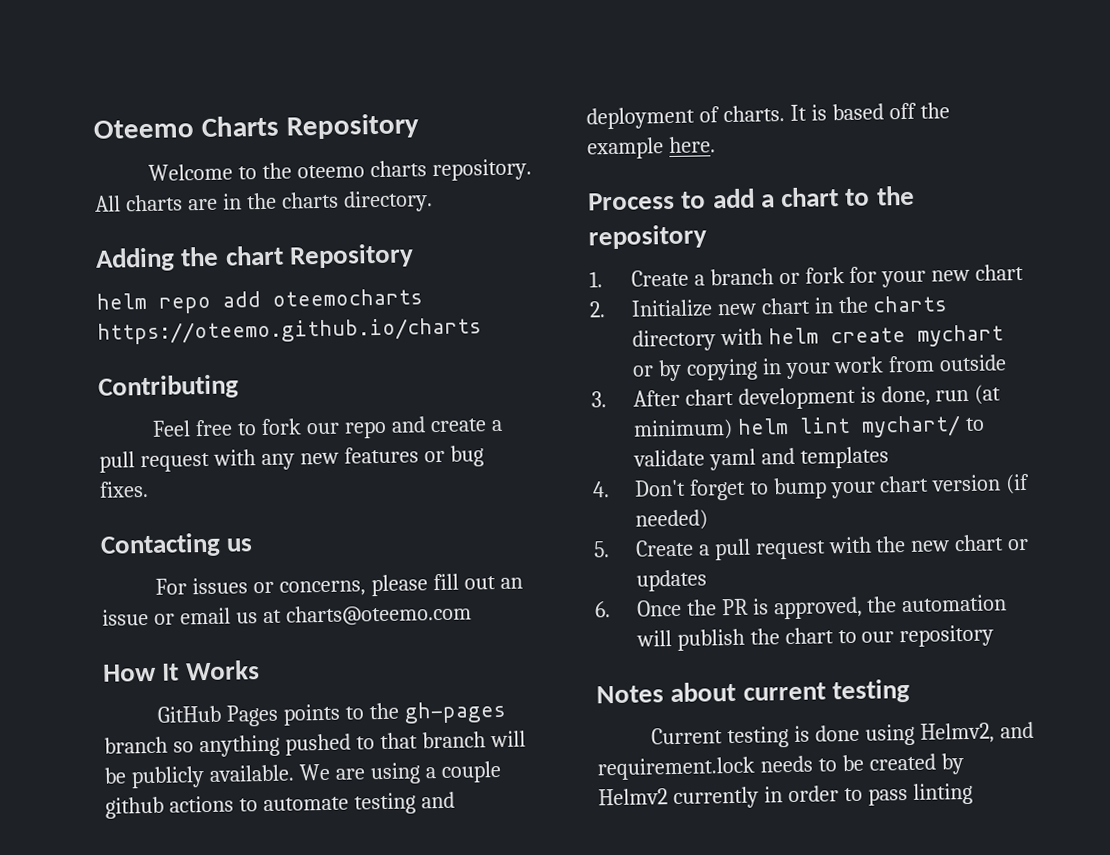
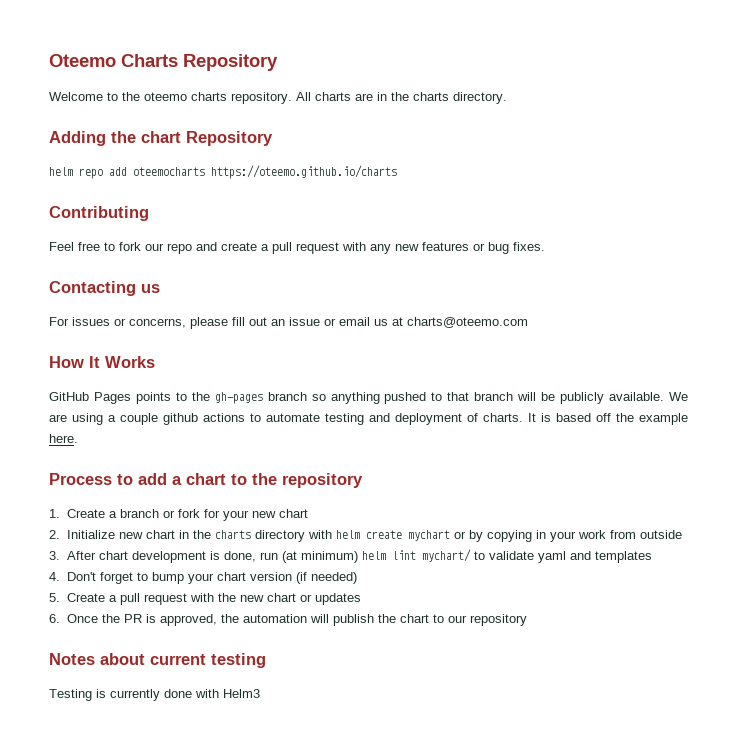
- Current testing is done using Helmv2, and requirement.lock needs to be created by Helmv2 currently in order to pass linting
+ Testing is currently done with Helm3

